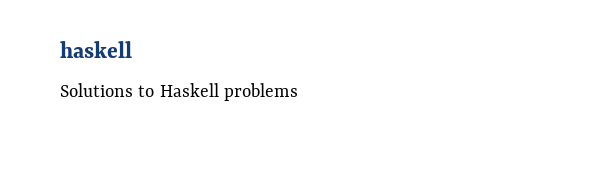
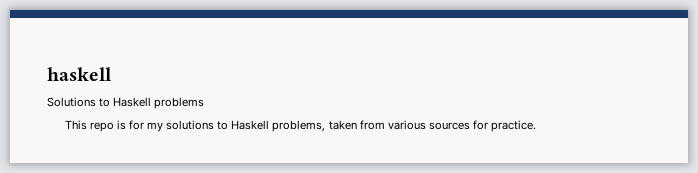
+ This repo is for my solutions to Haskell problems, taken from various sources for practice.

